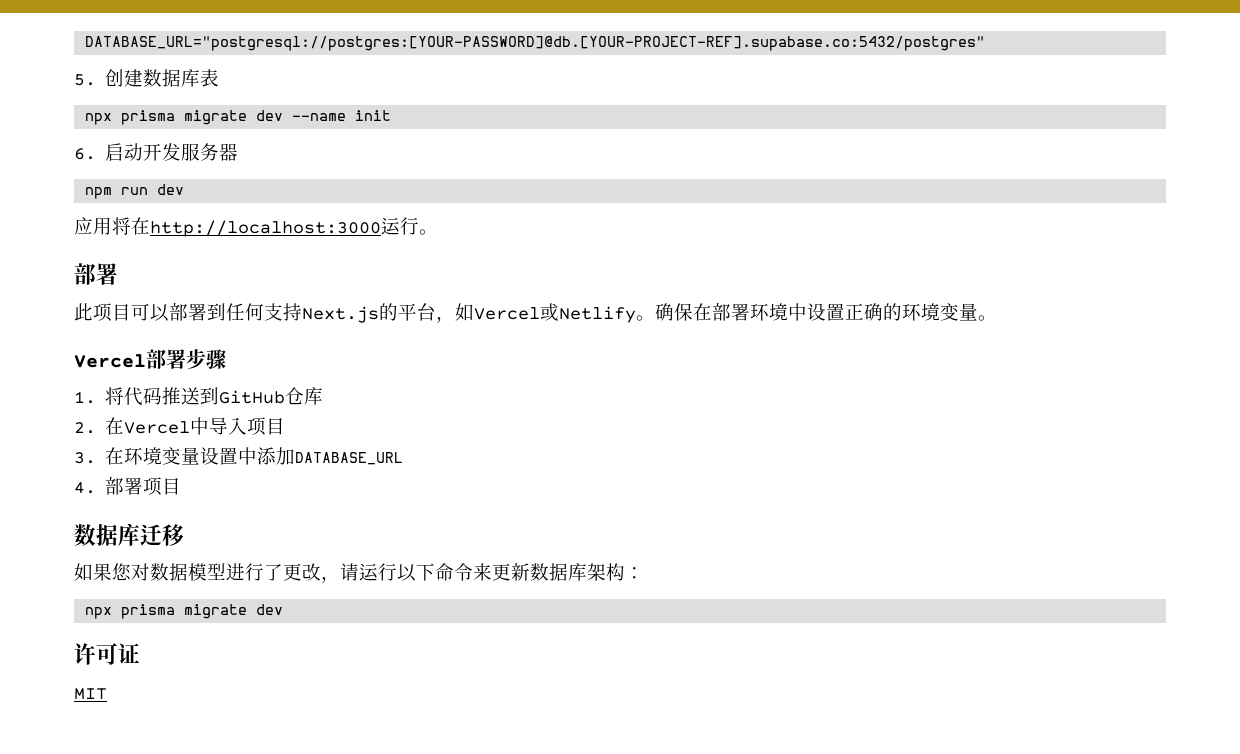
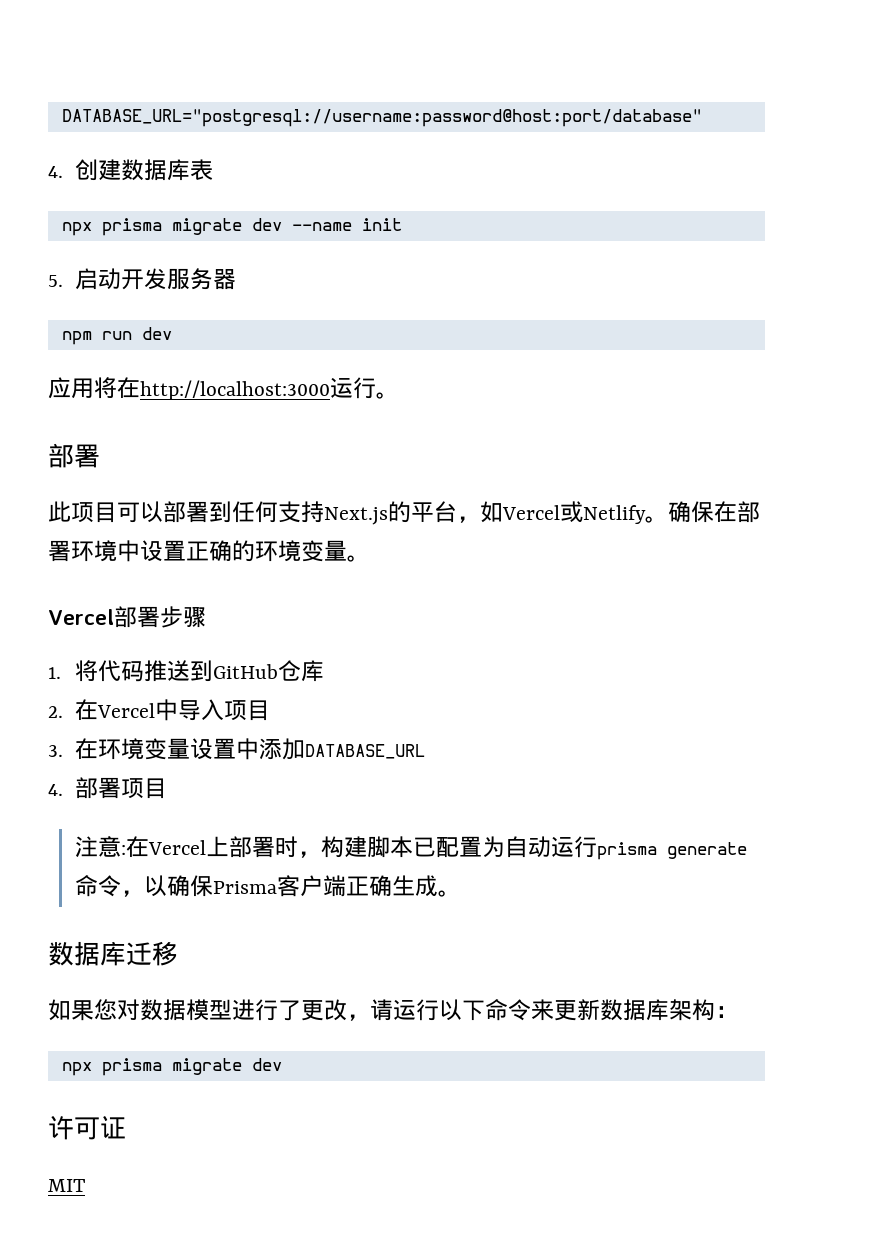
- DATABASE_URL="postgresql://postgres:[YOUR-PASSWORD]@db.[YOUR-PROJECT-REF].supabase.co:5432/postgres"
- 5.创建数据库表
+ DATABASE_URL="postgresql://username:password@host:port/database"
+ 4.创建数据库表
- 6.启动开发服务器
+ 5.启动开发服务器
+ 注意:在Vercel上部署时，构建脚本已配置为自动运行prisma generate命令，以确保Prisma客户端正确生成。

